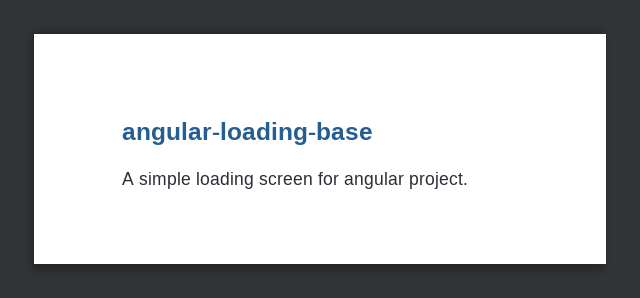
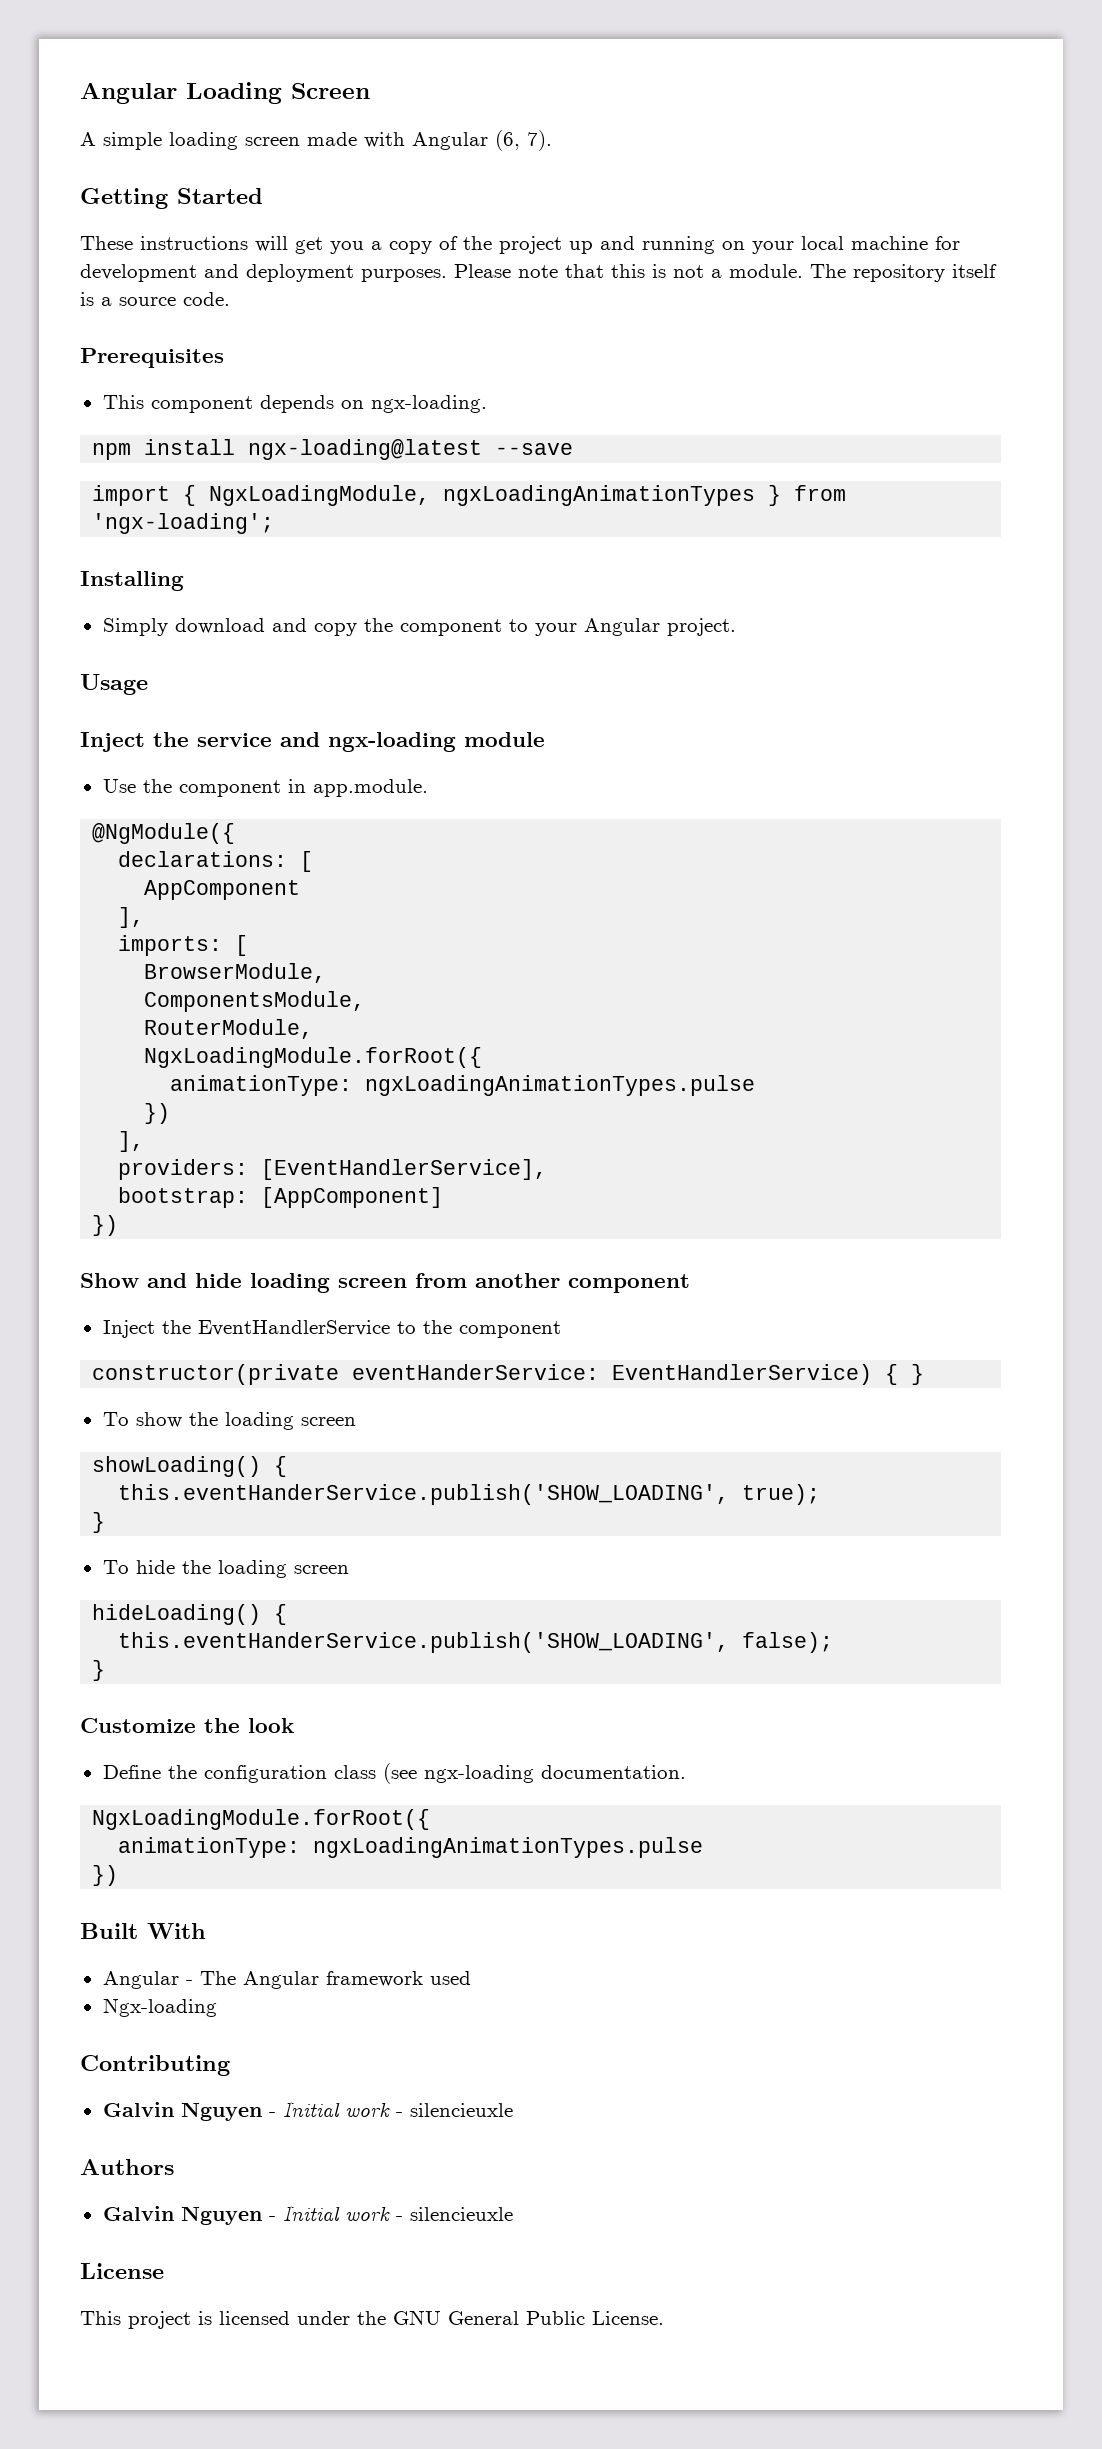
- angular-loading-base
+ Angular Loading Screen
- A simple loading screen for angular project.
+ A simple loading screen made with Angular (6, 7).
+ Getting Started
+ These instructions will get you a copy of the project up and running on your local machine for development and deployment purposes. Please note that this is not a module. The repository itself is a source code.
+ Prerequisites
+ This component depends on ngx-loading.
+ npm install ngx-loading@latest --save
+ import { NgxLoadingModule, ngxLoadingAnimationTypes } from 'ngx-loading';
+ Installing
+ Simply download and copy the component to your Angular project.
+ Usage
+ Inject the service and ngx-loading module
+ Use the component in app.module.
+ @NgModule({
+ declarations: [
+ AppComponent
+ ],
+ imports: [
+ BrowserModule,
+ ComponentsModule,
+ RouterModule,
+ NgxLoadingModule.forRoot({
+ animationType: ngxLoadingAnimationTypes.pulse
+ })
+ ],
+ providers: [EventHandlerService],
+ bootstrap: [AppComponent]
+ })
+ Show and hide loading screen from another component
+ Inject the EventHandlerService to the component
+ constructor(private eventHanderService: EventHandlerService) { }
+ To show the loading screen
+ showLoading() {
+ this.eventHanderService.publish('SHOW_LOADING', true);
+ }
+ To hide the loading screen
+ hideLoading() {
+ this.eventHanderService.publish('SHOW_LOADING', false);
+ }
+ Customize the look
+ Define the configuration class (see ngx-loading documentation.
+ NgxLoadingModule.forRoot({
+ animationType: ngxLoadingAnimationTypes.pulse
+ })
+ Built With
+ Angular - The Angular framework used
+ Ngx-loading
+ Contributing
+ Galvin Nguyen - Initial work - silencieuxle
+ Authors
+ Galvin Nguyen - Initial work - silencieuxle
+ License
+ This project is licensed under the GNU General Public License.

